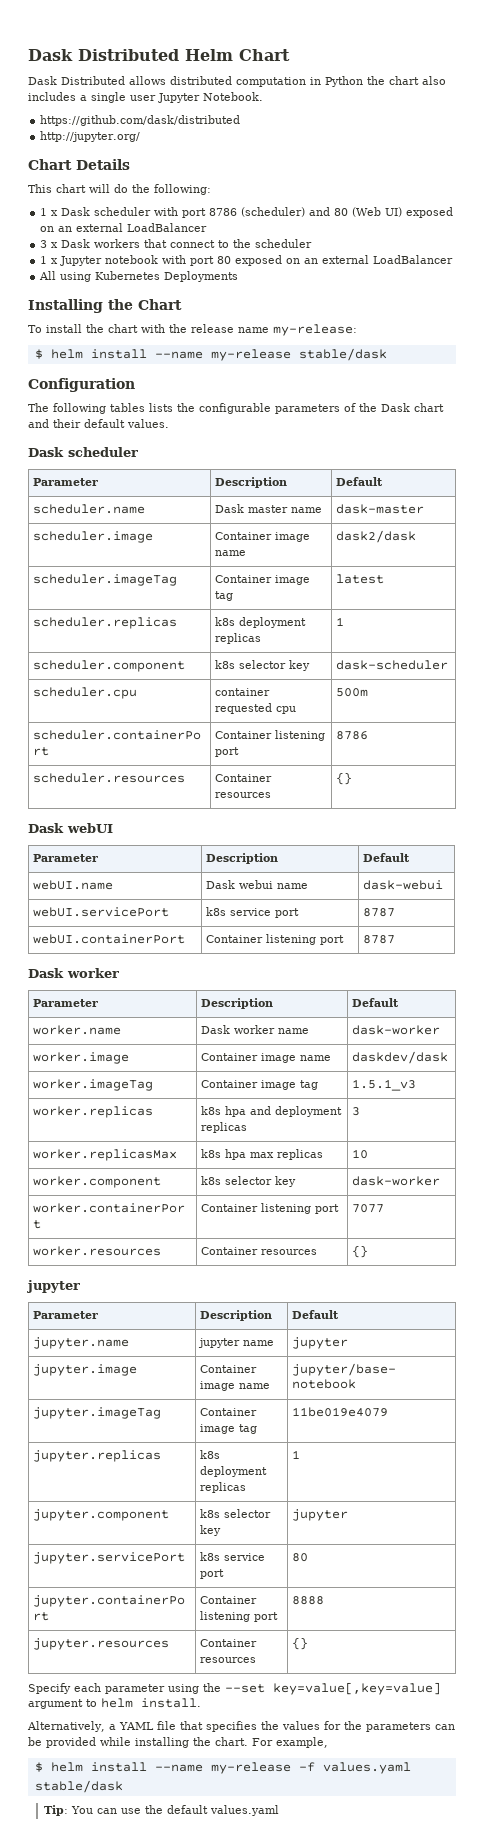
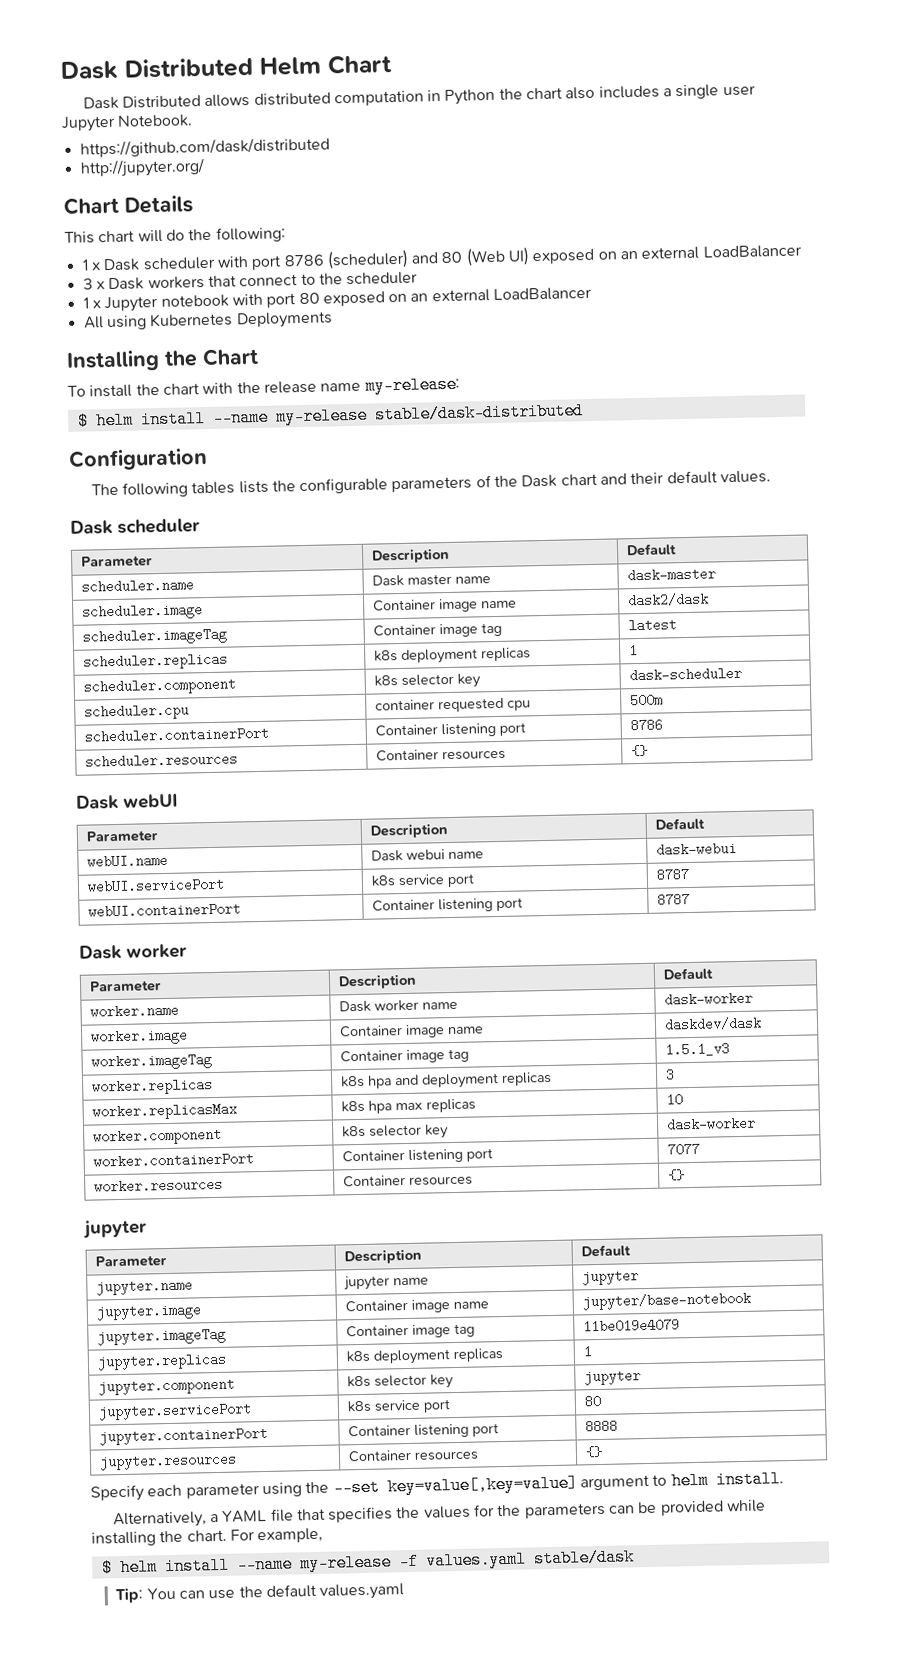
- $ helm install --name my-release stable/dask
+ $ helm install --name my-release stable/dask-distributed

